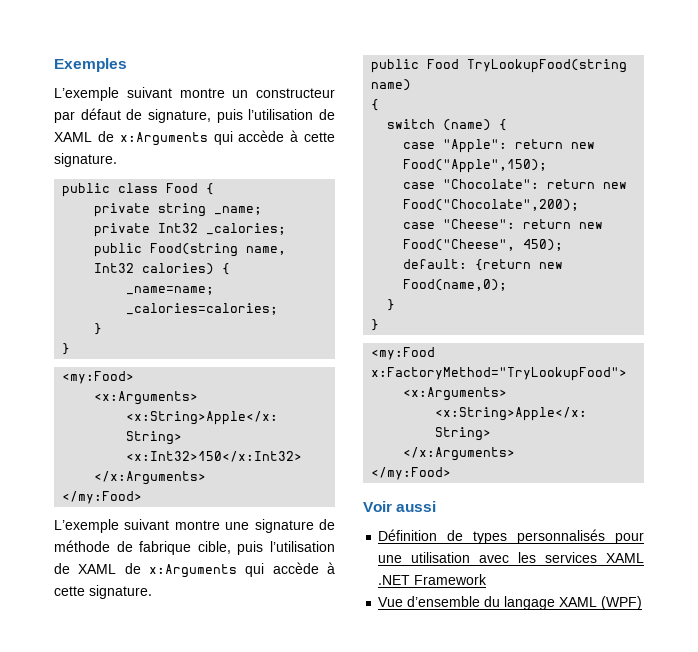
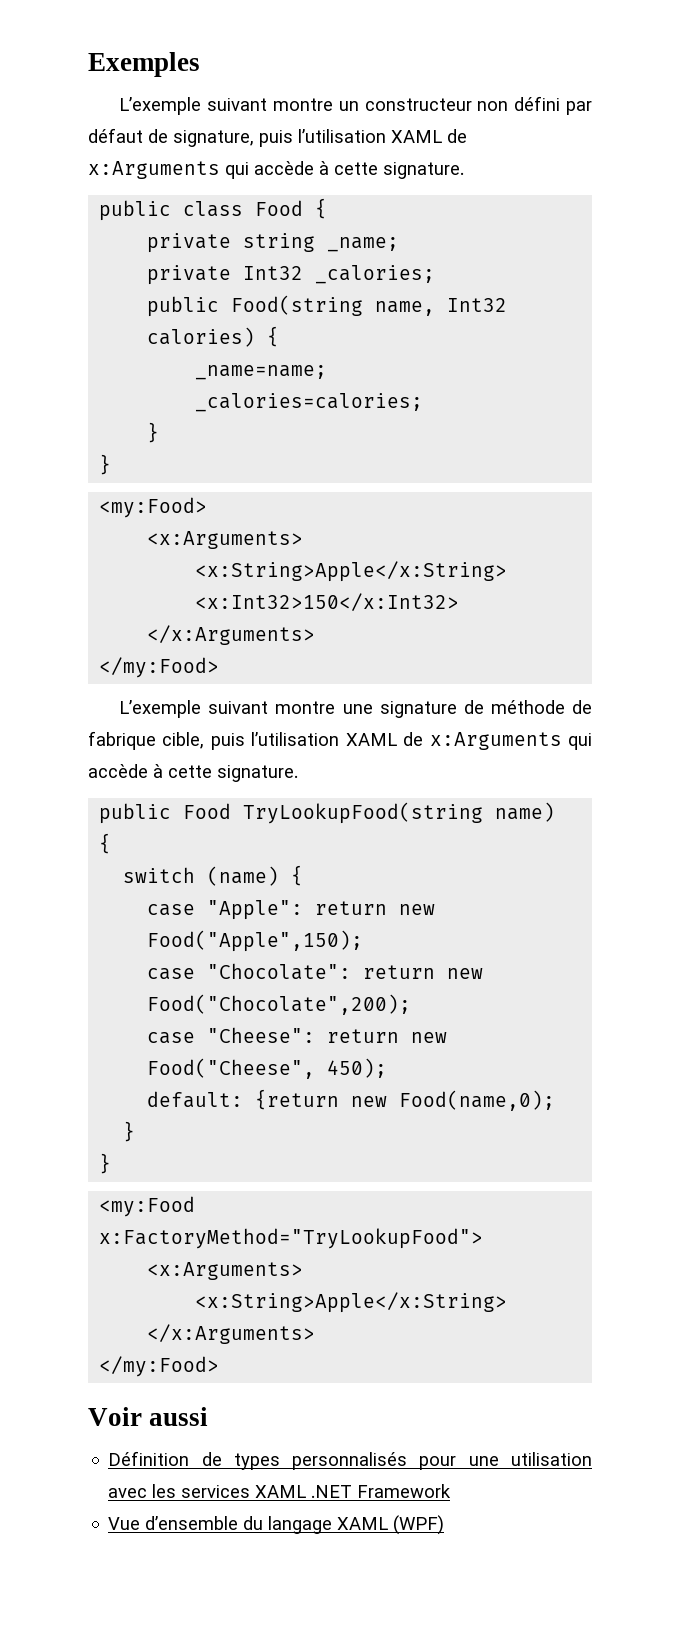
- L’exemple suivant montre un constructeur par défaut de signature, puis l’utilisation de XAML de x:Arguments qui accède à cette signature.
+ L’exemple suivant montre un constructeur non défini par défaut de signature, puis l’utilisation XAML de x:Arguments qui accède à cette signature.
- L’exemple suivant montre une signature de méthode de fabrique cible, puis l’utilisation de XAML de x:Arguments qui accède à cette signature.
+ L’exemple suivant montre une signature de méthode de fabrique cible, puis l’utilisation XAML de x:Arguments qui accède à cette signature.

